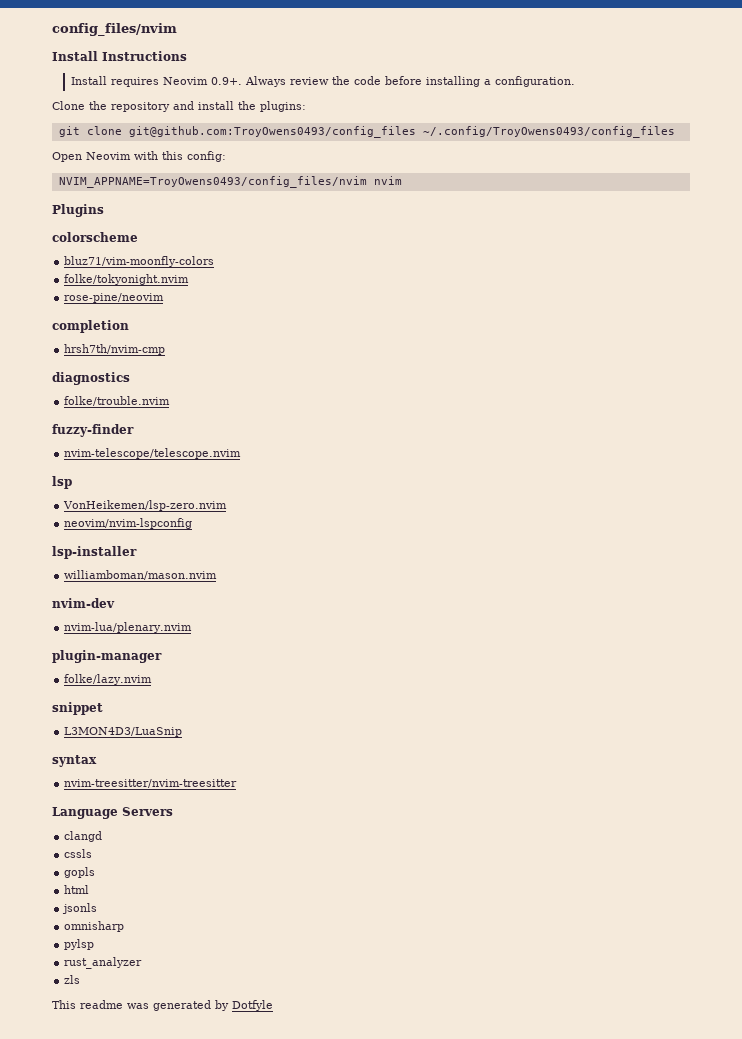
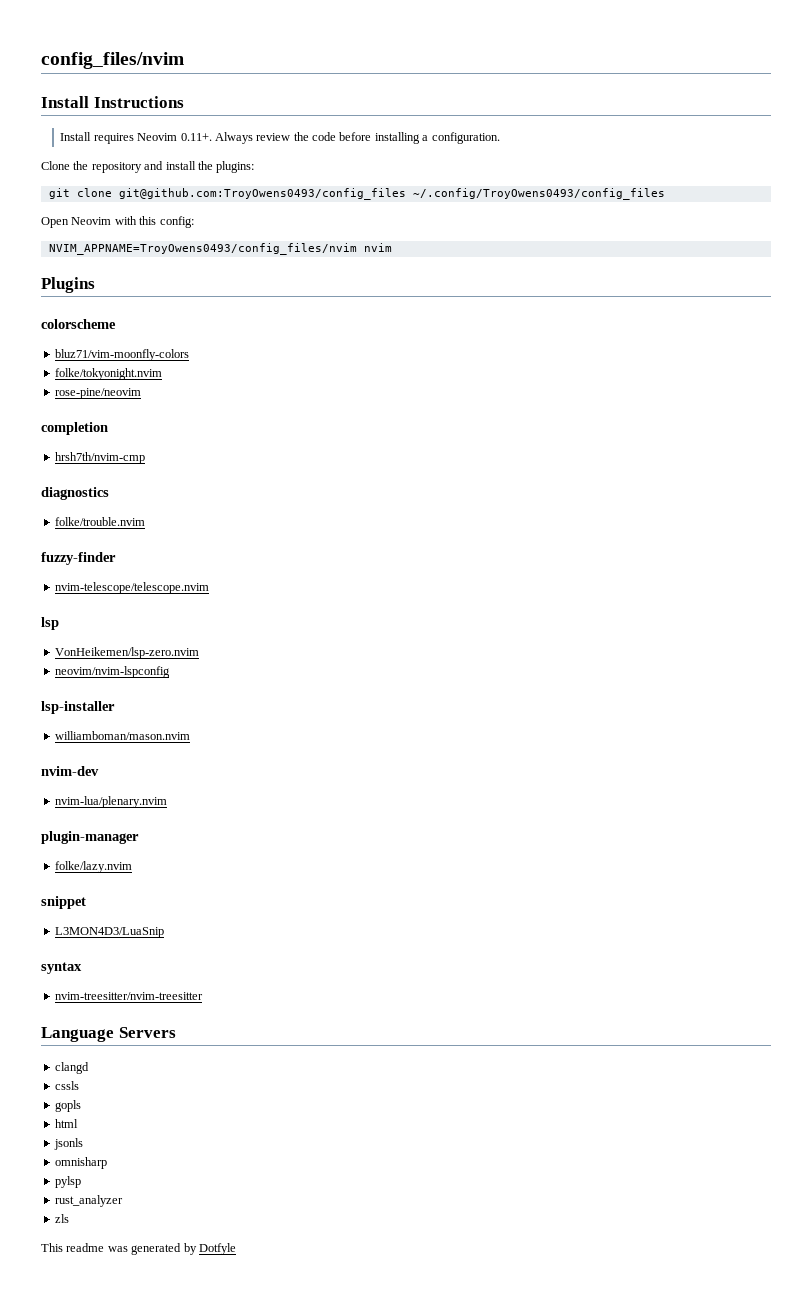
- Install requires Neovim 0.9+. Always review the code before installing a configuration.
+ Install requires Neovim 0.11+. Always review the code before installing a configuration.

